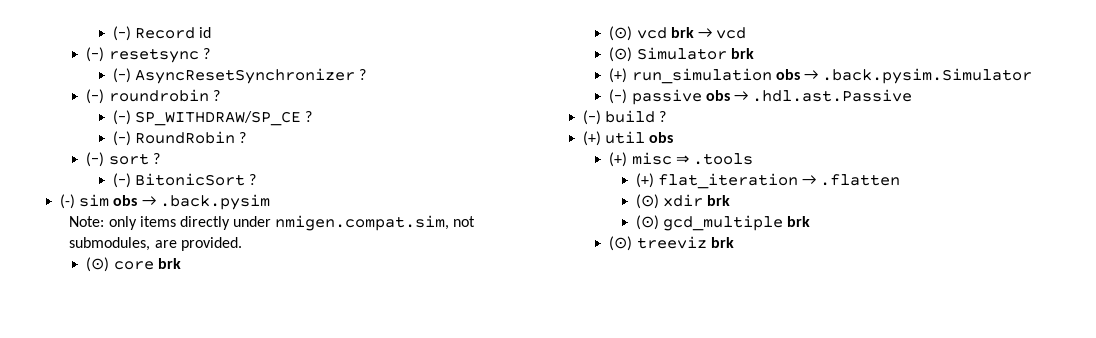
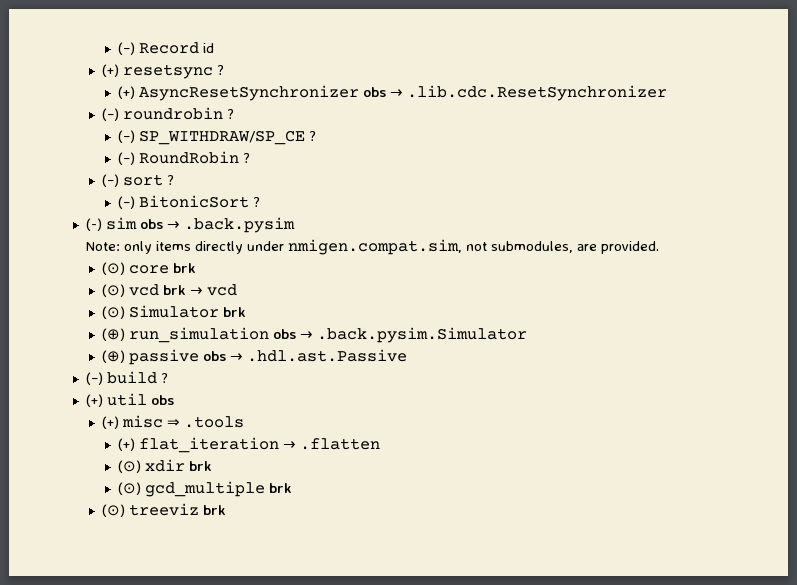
- (−) resetsync ?
+ (+) resetsync ?
- (−) AsyncResetSynchronizer ?
+ (+) AsyncResetSynchronizer obs → .lib.cdc.ResetSynchronizer
- (+) run_simulation obs → .back.pysim.Simulator
+ (⊕) run_simulation obs → .back.pysim.Simulator
- (−) passive obs → .hdl.ast.Passive
+ (⊕) passive obs → .hdl.ast.Passive

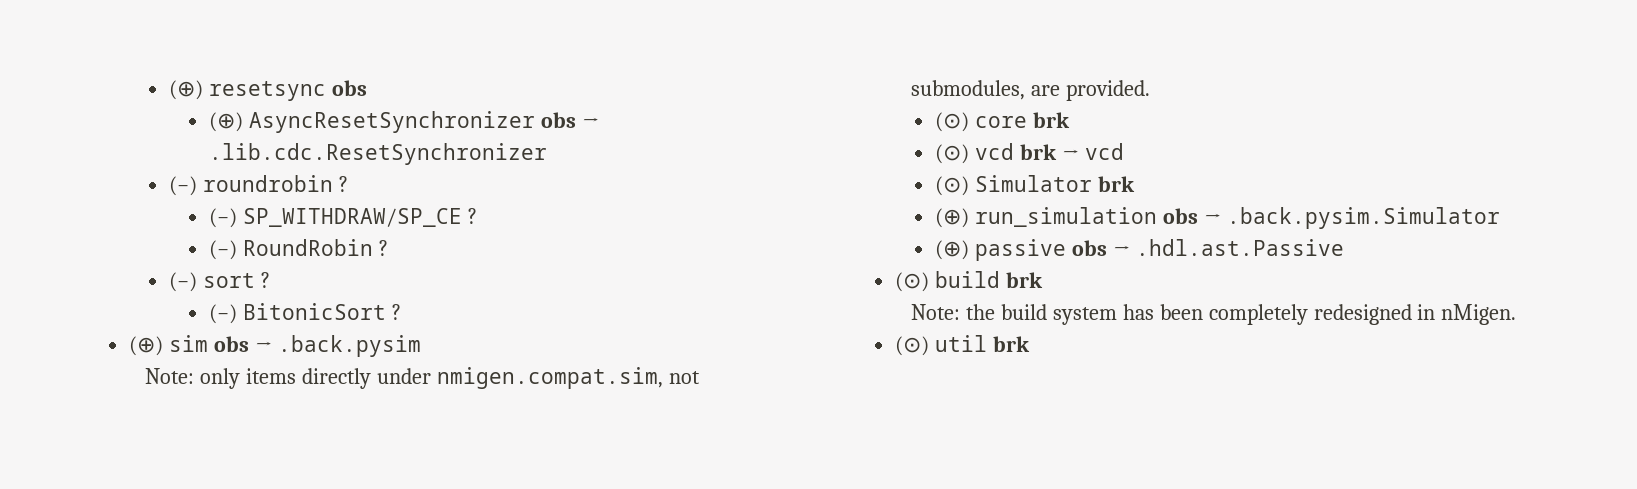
- (−) Record id
- (+) resetsync ?
- (+) AsyncResetSynchronizer obs → .lib.cdc.ResetSynchronizer
+ (⊕) resetsync obs
+ (⊕) AsyncResetSynchronizer obs → .lib.cdc.ResetSynchronizer
- (-) sim obs → .back.pysim
+ (⊕) sim obs → .back.pysim
- (−) build ?
- (+) util obs
- (+) misc ⇒ .tools
- (+) flat_iteration → .flatten
- (⊙) xdir brk
- (⊙) gcd_multiple brk
- (⊙) treeviz brk
+ (⊙) build brk
+ Note: the build system has been completely redesigned in nMigen.
+ (⊙) util brk

